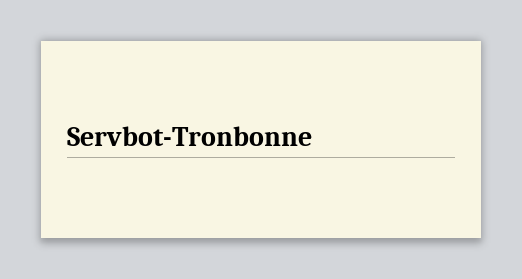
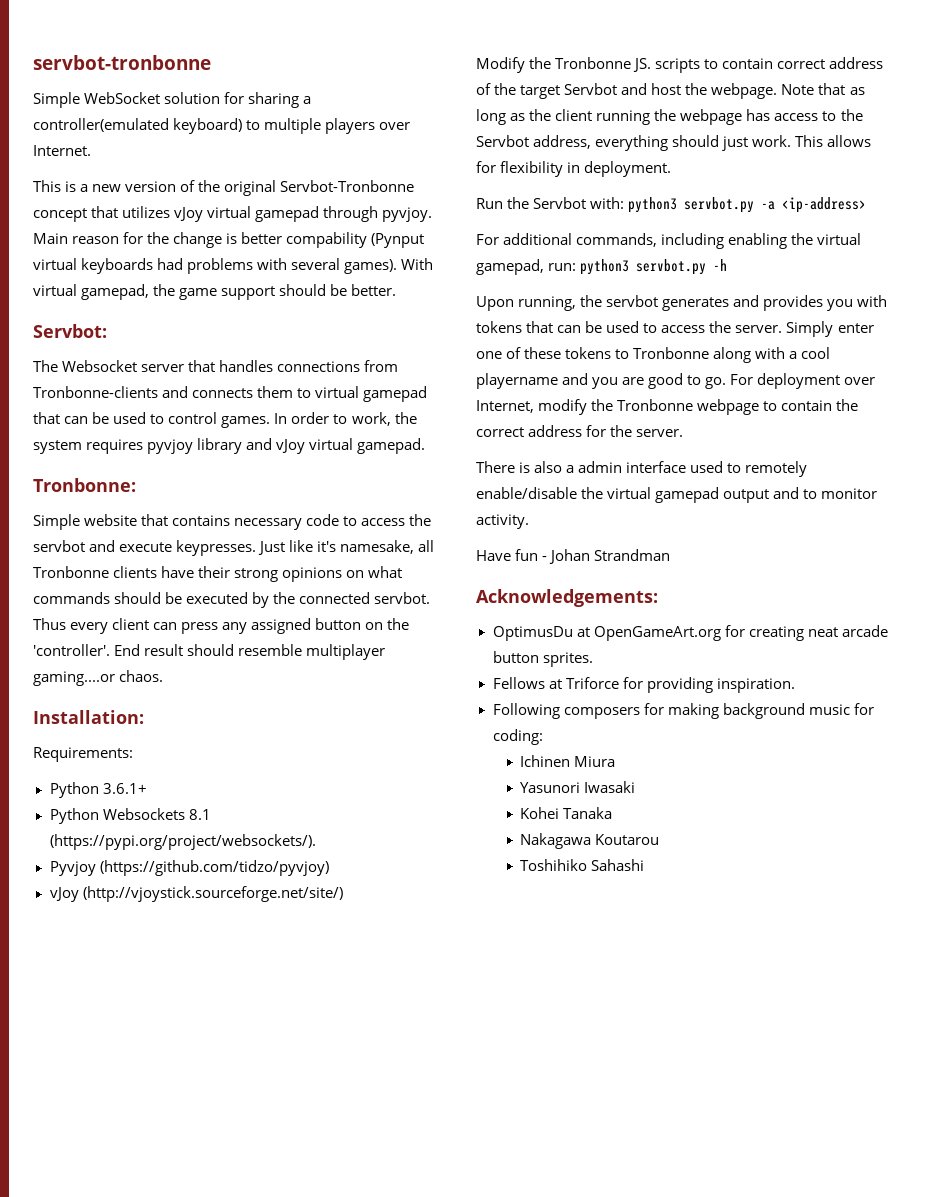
- Servbot-Tronbonne
+ servbot-tronbonne
+ Simple WebSocket solution for sharing a controller(emulated keyboard) to multiple players over Internet.
+ This is a new version of the original Servbot-Tronbonne concept that utilizes vJoy virtual gamepad through pyvjoy. Main reason for the change is better compability (Pynput virtual keyboards had problems with several games). With virtual gamepad, the game support should be better.
+ Servbot:
+ The Websocket server that handles connections from Tronbonne-clients and connects them to virtual gamepad that can be used to control games. In order to work, the system requires pyvjoy library and vJoy virtual gamepad.
+ Tronbonne:
+ Simple website that contains necessary code to access the servbot and execute keypresses. Just like it's namesake, all Tronbonne clients have their strong opinions on what commands should be executed by the connected servbot. Thus every client can press any assigned button on the 'controller'. End result should resemble multiplayer gaming....or chaos.
+ Installation:
+ Requirements:
+ Python 3.6.1+
+ Python Websockets 8.1 (https://pypi.org/project/websockets/).
+ Pyvjoy (https://github.com/tidzo/pyvjoy)
+ vJoy (http://vjoystick.sourceforge.net/site/)
+ Modify the Tronbonne JS. scripts to contain correct address of the target Servbot and host the webpage. Note that as long as the client running the webpage has access to the Servbot address, everything should just work. This allows for flexibility in deployment.
+ Run the Servbot with: python3 servbot.py -a <ip-address>
+ For additional commands, including enabling the virtual gamepad, run: python3 servbot.py -h
+ Upon running, the servbot generates and provides you with tokens that can be used to access the server. Simply enter one of these tokens to Tronbonne along with a cool playername and you are good to go. For deployment over Internet, modify the Tronbonne webpage to contain the correct address for the server.
+ There is also a admin interface used to remotely enable/disable the virtual gamepad output and to monitor activity.
+ Have fun - Johan Strandman
+ Acknowledgements:
+ OptimusDu at OpenGameArt.org for creating neat arcade button sprites.
+ Fellows at Triforce for providing inspiration.
+ Following composers for making background music for coding:
+ Ichinen Miura
+ Yasunori Iwasaki
+ Kohei Tanaka
+ Nakagawa Koutarou
+ Toshihiko Sahashi

